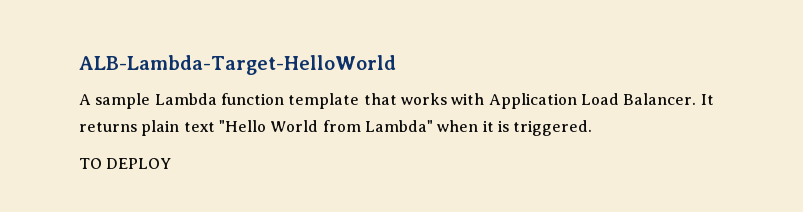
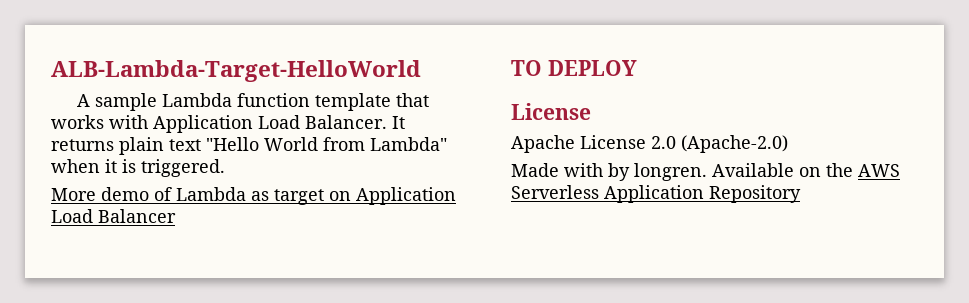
+ More demo of Lambda as target on Application Load Balancer
  TO DEPLOY
+ License
+ Apache License 2.0 (Apache-2.0)
+ Made with by longren. Available on the AWS Serverless Application Repository

